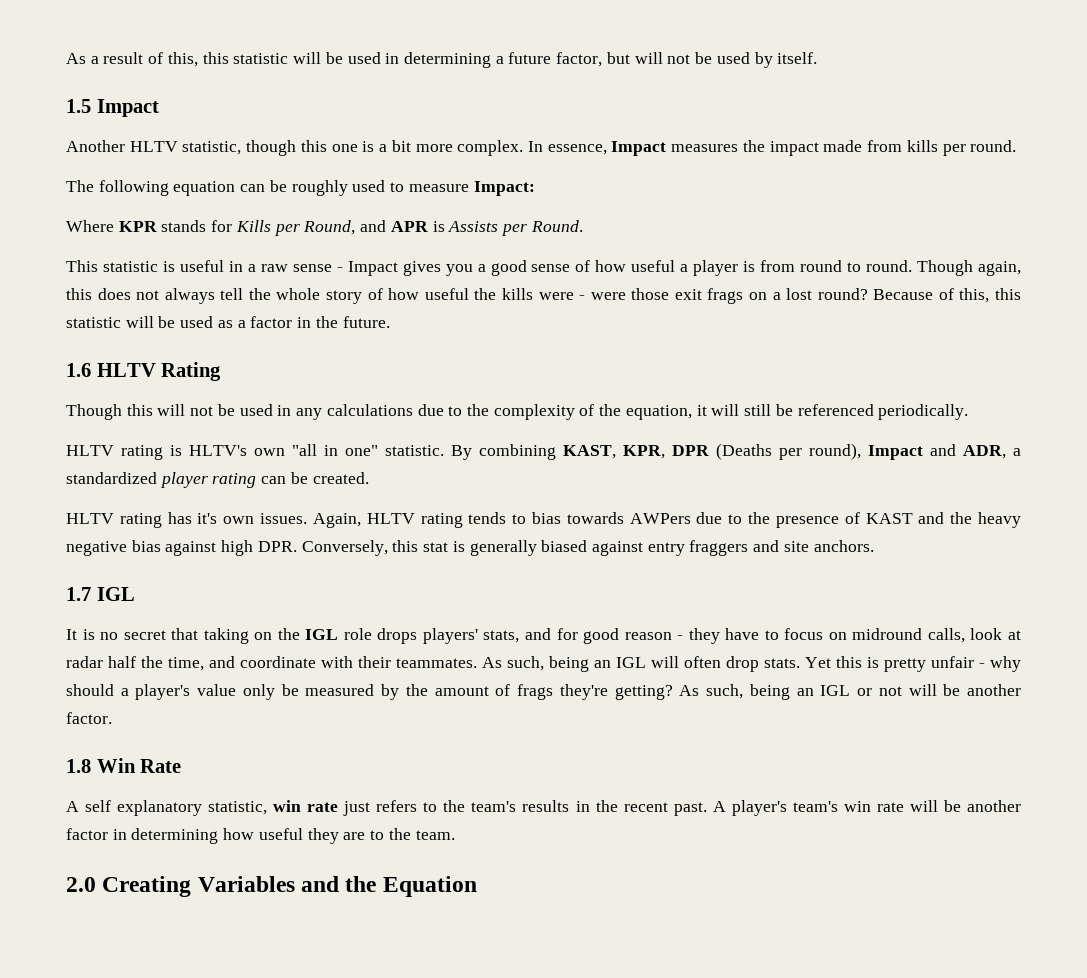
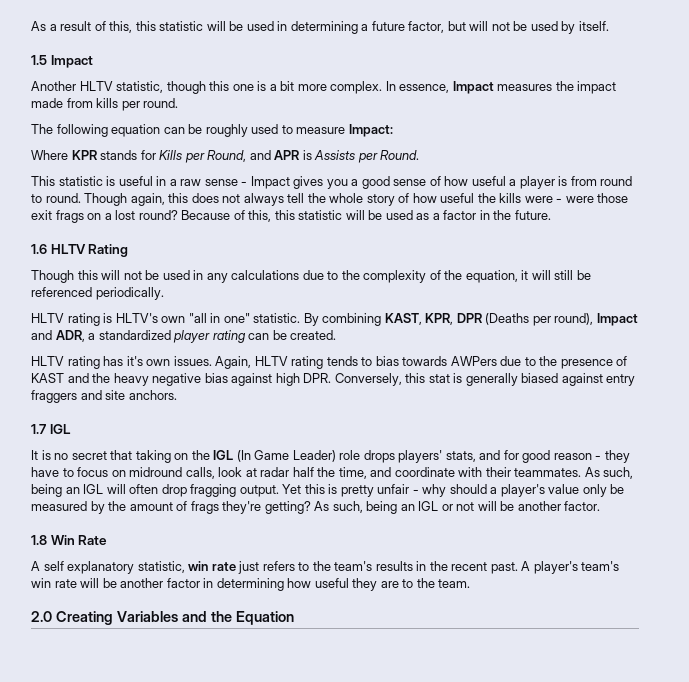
- It is no secret that taking on the IGL role drops players' stats, and for good reason - they have to focus on midround calls, look at radar half the time, and coordinate with their teammates.
+ It is no secret that taking on the IGL (In Game Leader) role drops players' stats, and for good reason - they have to focus on midround calls, look at radar half the time, and coordinate with their teammates.
- As such, being an IGL will often drop stats.
+ As such, being an IGL will often drop fragging output.

